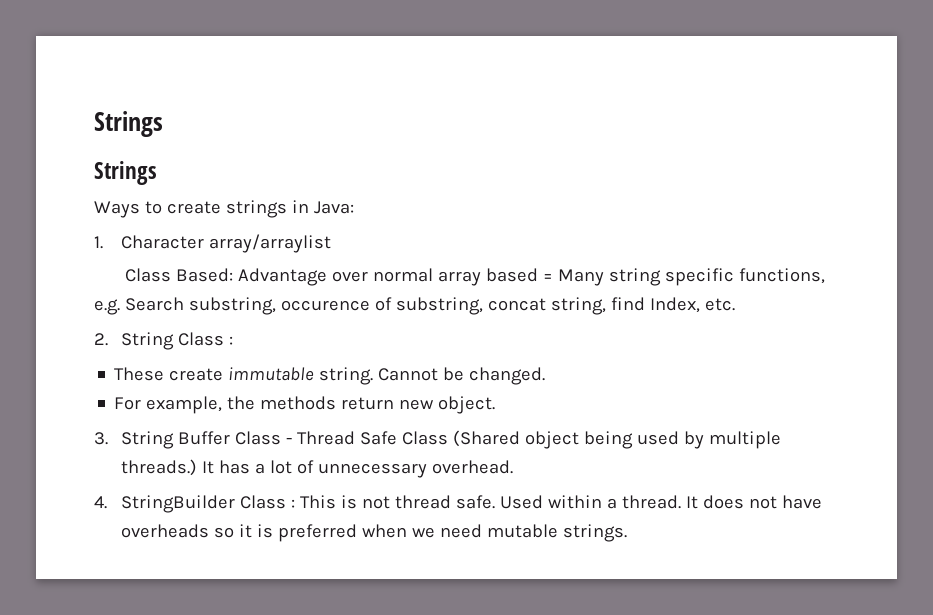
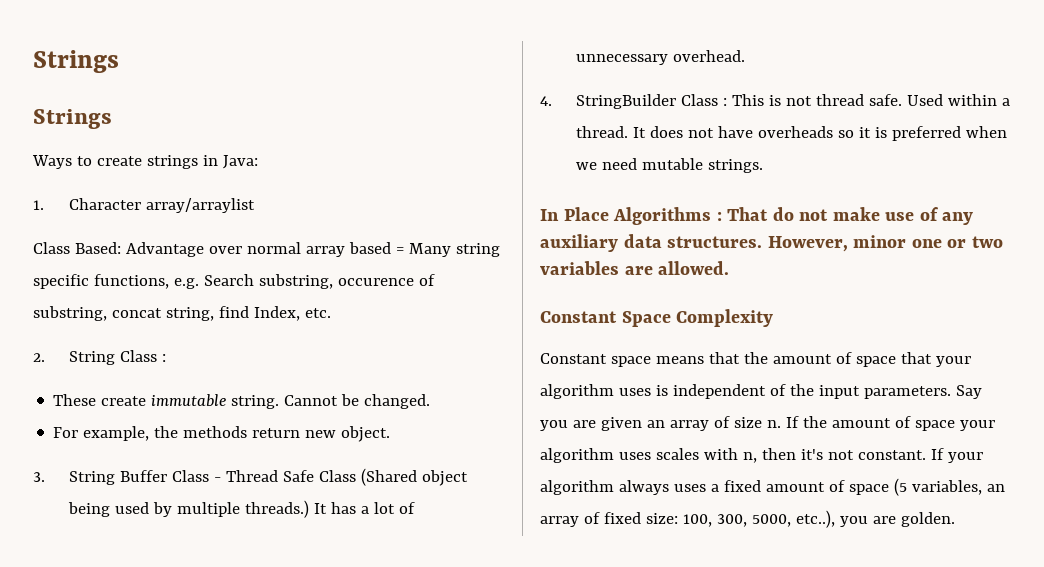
+ In Place Algorithms : That do not make use of any auxiliary data structures. However, minor one or two variables are allowed.
+ Constant Space Complexity
+ Constant space means that the amount of space that your algorithm uses is independent of the input parameters. Say you are given an array of size n. If the amount of space your algorithm uses scales with n, then it's not constant. If your algorithm always uses a fixed amount of space (5 variables, an array of fixed size: 100, 300, 5000, etc..), you are golden.

